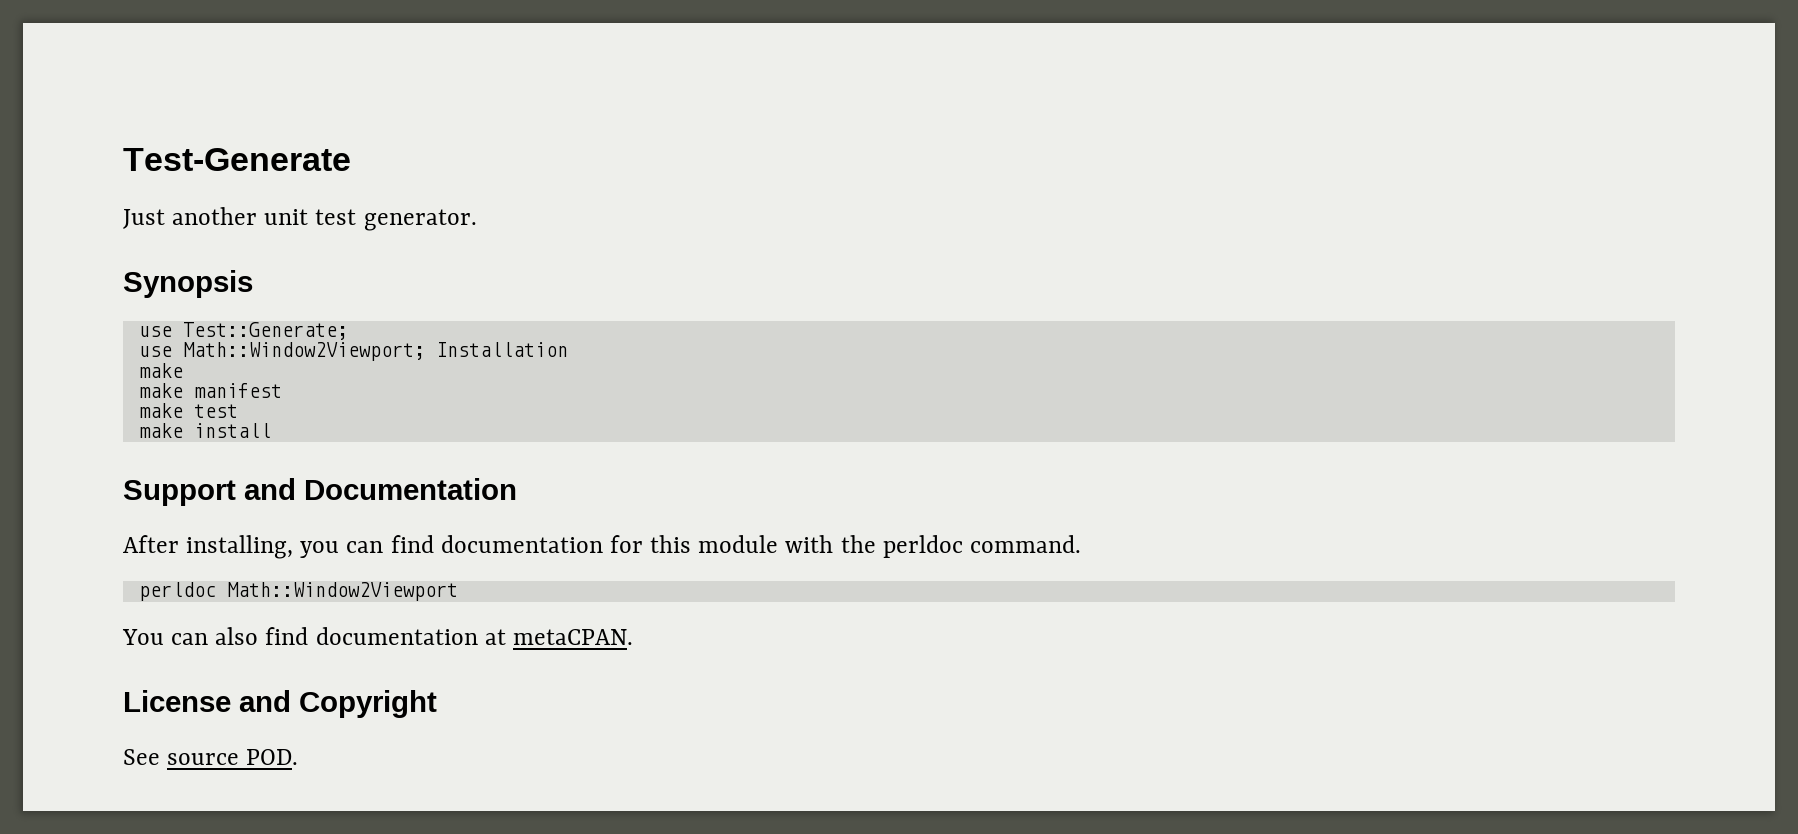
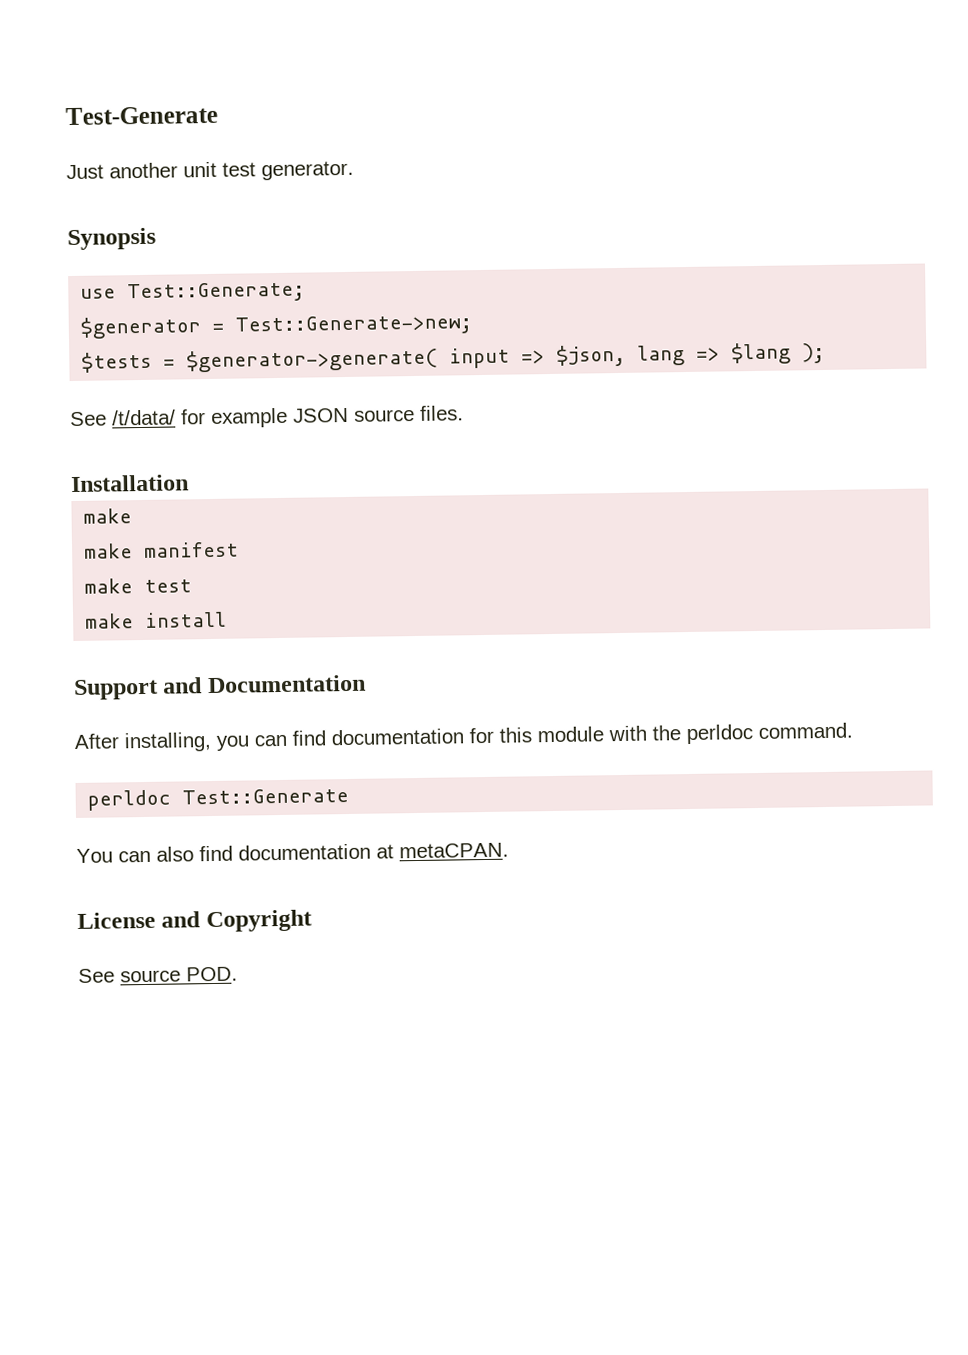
- use Math::Window2Viewport; Installation
+ $generator = Test::Generate->new;
+ $tests = $generator->generate( input => $json, lang => $lang );
+ See /t/data/ for example JSON source files.
+ Installation
- perldoc Math::Window2Viewport
+ perldoc Test::Generate

